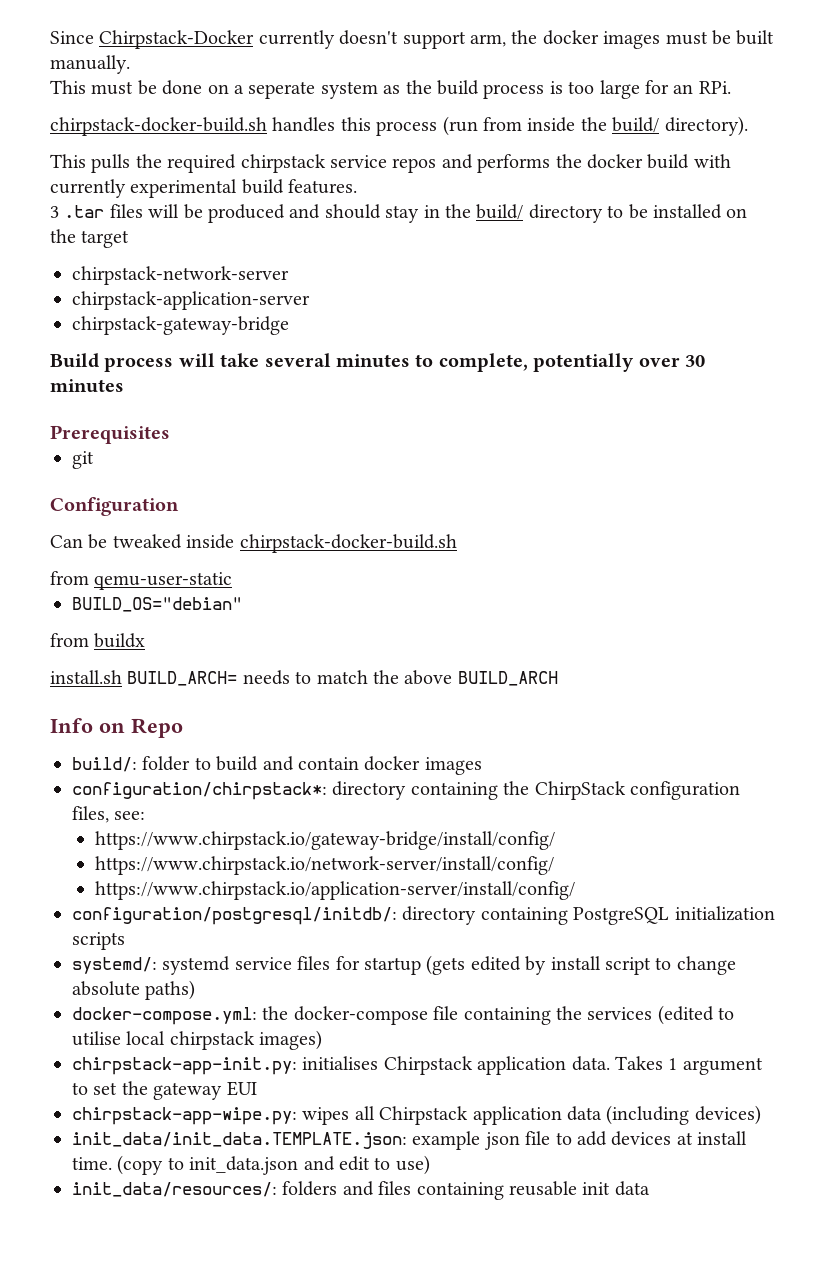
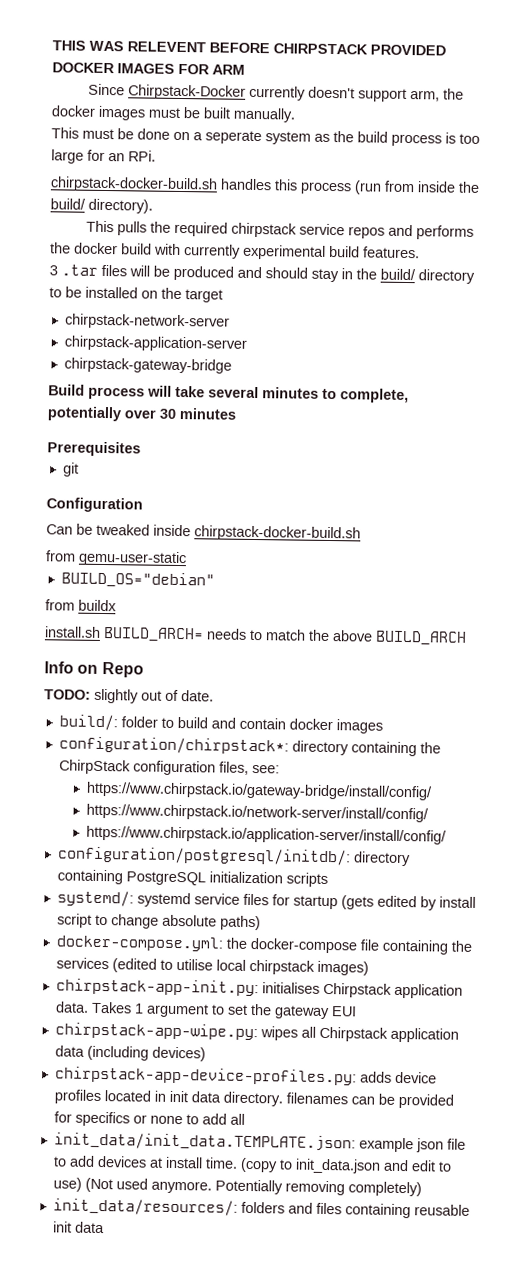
+ THIS WAS RELEVENT BEFORE CHIRPSTACK PROVIDED DOCKER IMAGES FOR ARM
+ TODO: slightly out of date.
+ chirpstack-app-device-profiles.py: adds device profiles located in init data directory. filenames can be provided for specifics or none to add all
- (copy to init_data.json and edit to use)
+ (copy to init_data.json and edit to use) (Not used anymore. Potentially removing completely)

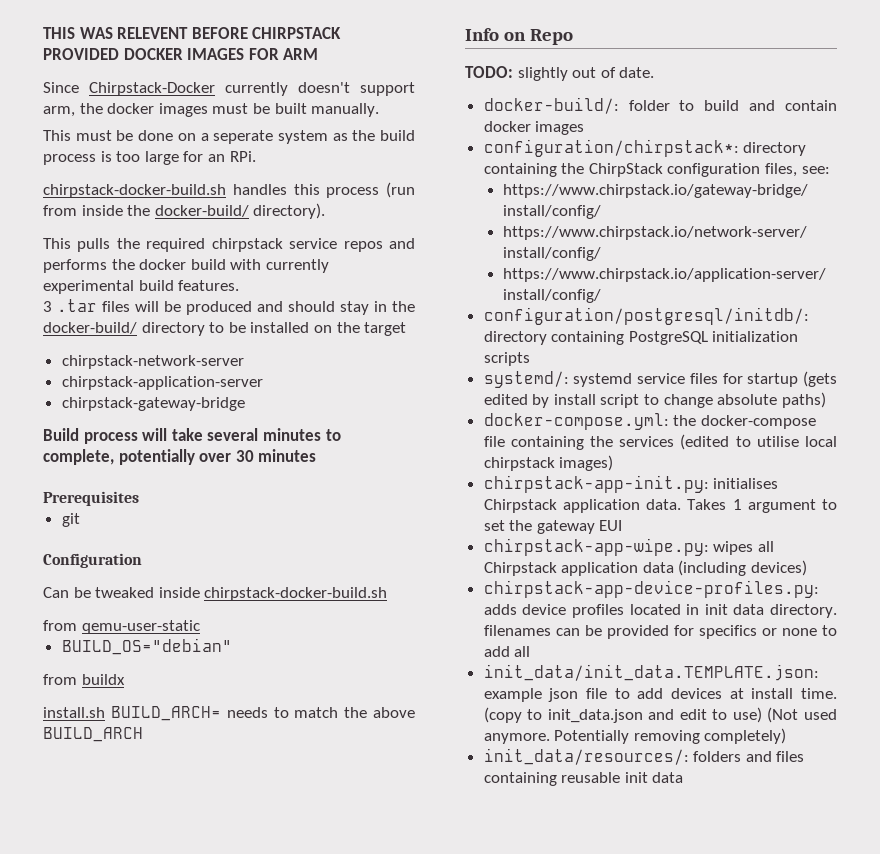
- chirpstack-docker-build.sh handles this process (run from inside the build/ directory).
+ chirpstack-docker-build.sh handles this process (run from inside the docker-build/ directory).
- 3 .tar files will be produced and should stay in the build/ directory to be installed on the target
+ 3 .tar files will be produced and should stay in the docker-build/ directory to be installed on the target
- build/: folder to build and contain docker images
+ docker-build/: folder to build and contain docker images

